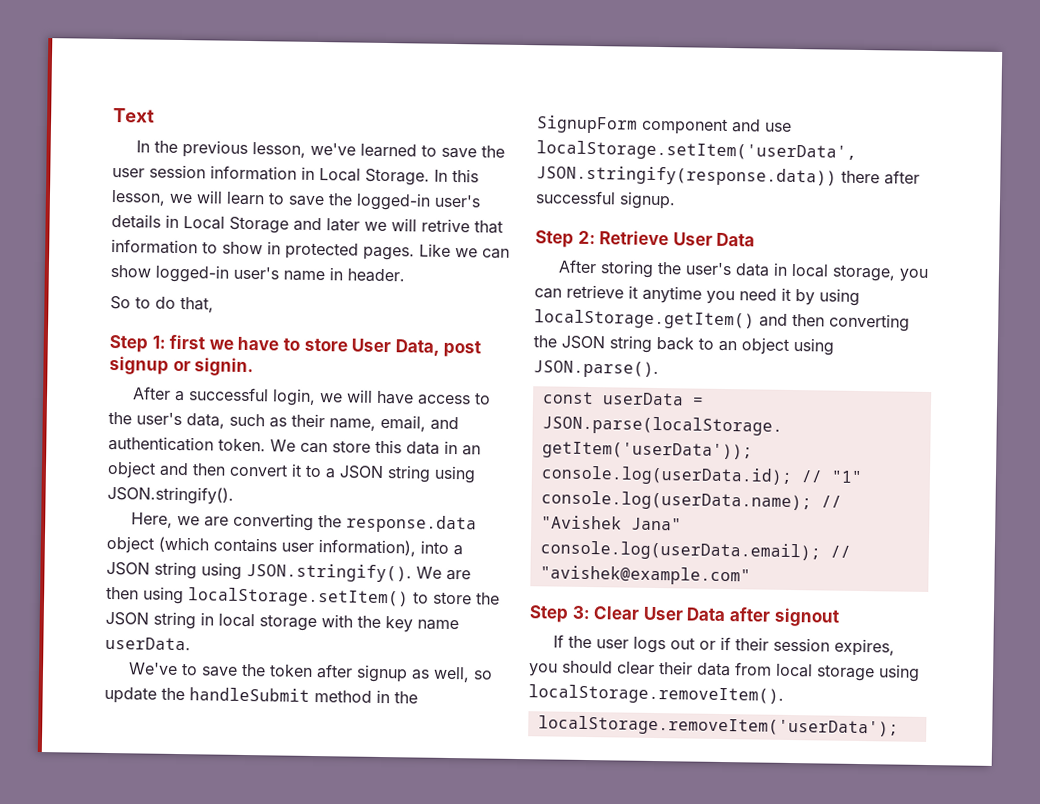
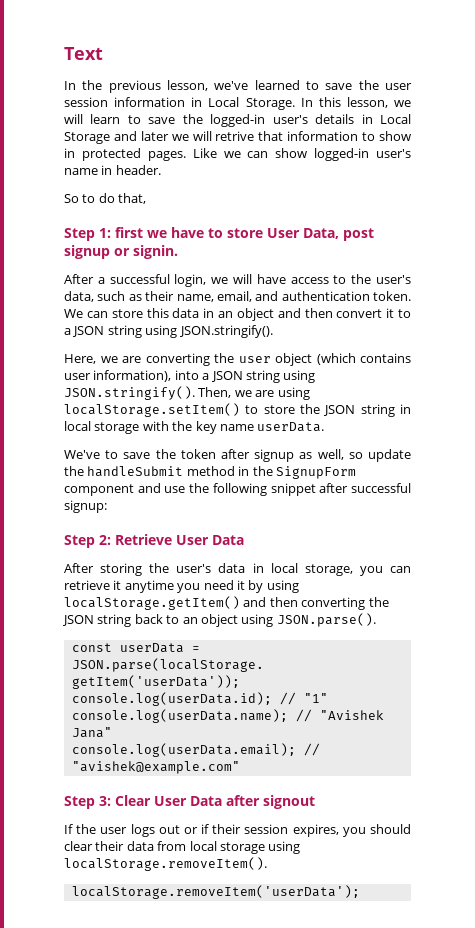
- Here, we are converting the response.data object (which contains user information), into a JSON string using JSON.stringify(). We are then using localStorage.setItem() to store the JSON string in local storage with the key name userData.
+ Here, we are converting the user object (which contains user information), into a JSON string using JSON.stringify(). Then, we are using localStorage.setItem() to store the JSON string in local storage with the key name userData.
- We've to save the token after signup as well, so update the handleSubmit method in the SignupForm component and use localStorage.setItem('userData', JSON.stringify(response.data)) there after successful signup.
+ We've to save the token after signup as well, so update the handleSubmit method in the SignupForm component and use the following snippet after successful signup:

